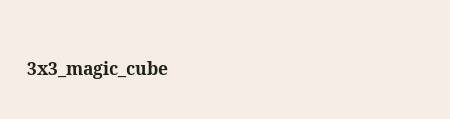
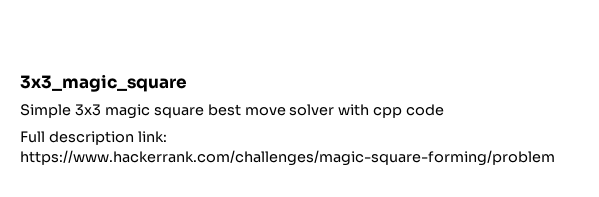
- 3x3_magic_cube
+ 3x3_magic_square
+ Simple 3x3 magic square best move solver with cpp code
+ Full description link: https://www.hackerrank.com/challenges/magic-square-forming/problem

